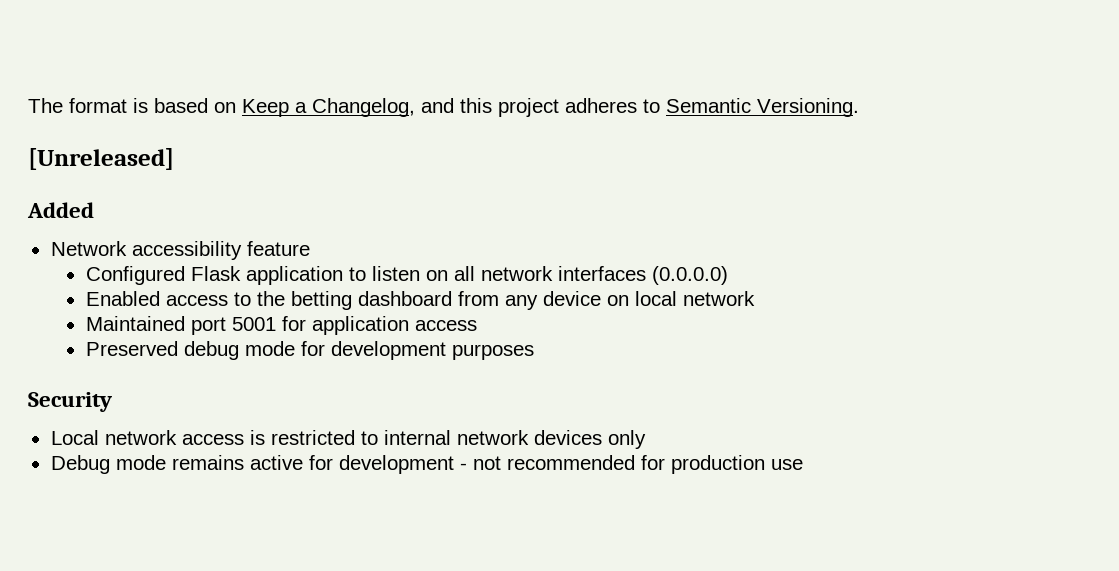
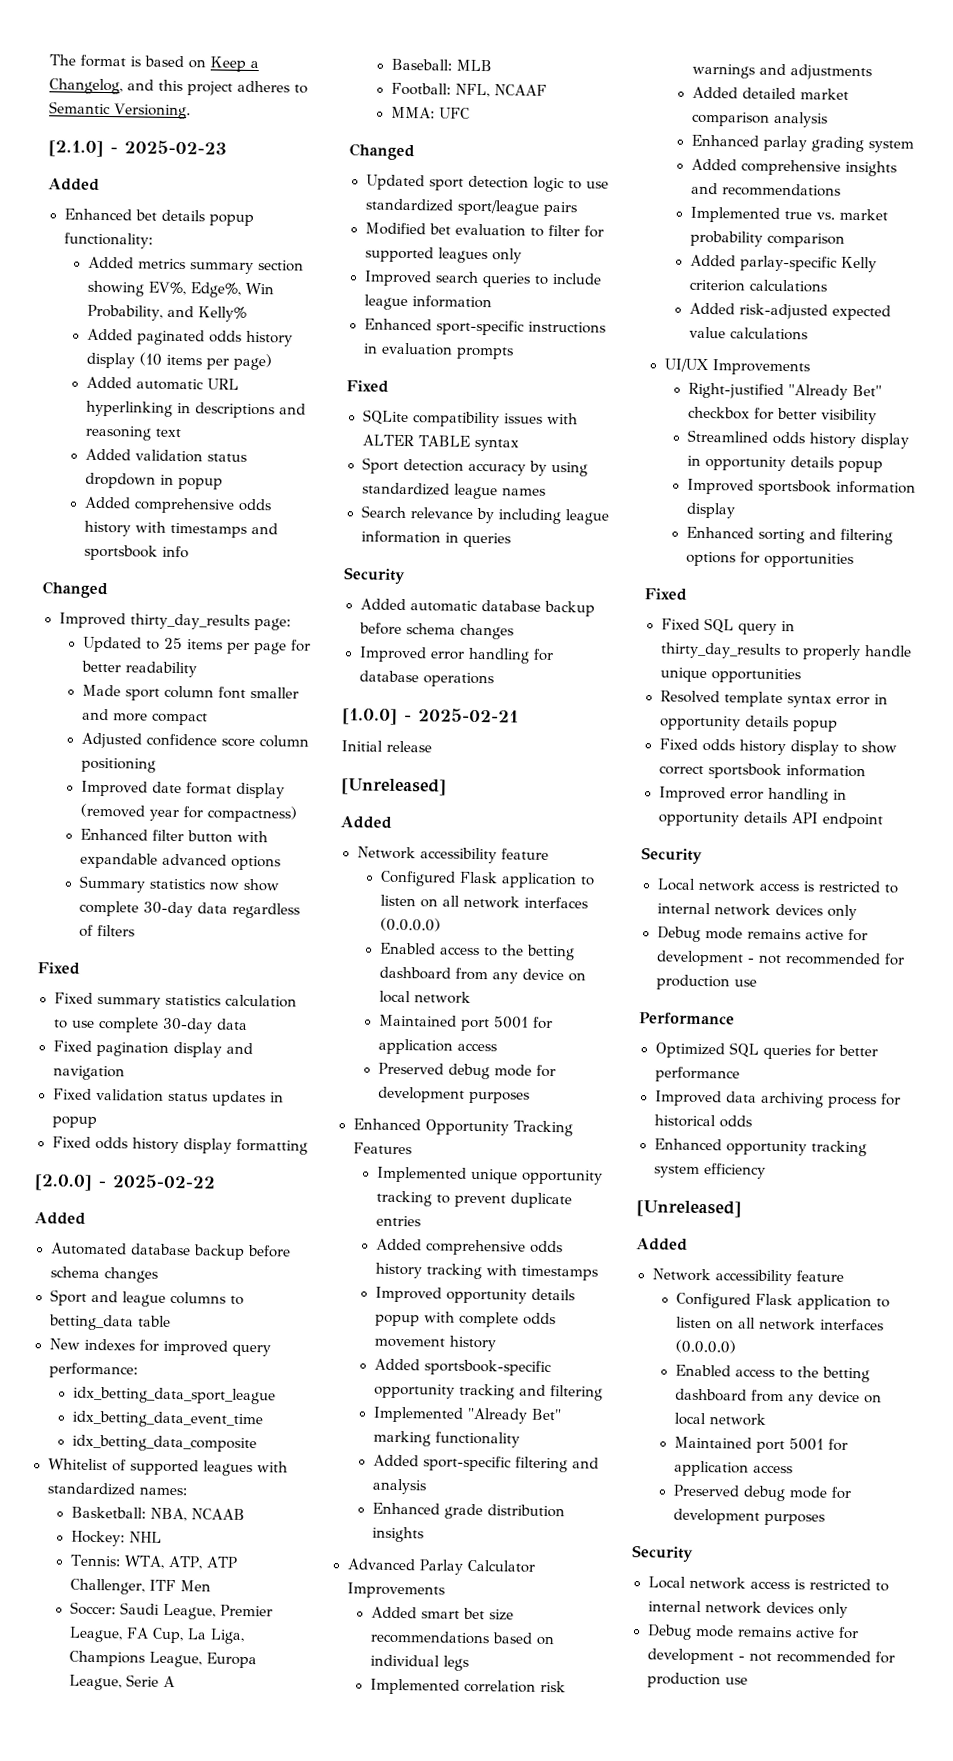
+ [2.1.0] - 2025-02-23
+ Added
+ Enhanced bet details popup functionality:
+ Added metrics summary section showing EV%, Edge%, Win Probability, and Kelly%
+ Added paginated odds history display (10 items per page)
+ Added automatic URL hyperlinking in descriptions and reasoning text
+ Added validation status dropdown in popup
+ Added comprehensive odds history with timestamps and sportsbook info
+ Changed
+ Improved thirty_day_results page:
+ Updated to 25 items per page for better readability
+ Made sport column font smaller and more compact
+ Adjusted confidence score column positioning
+ Improved date format display (removed year for compactness)
+ Enhanced filter button with expandable advanced options
+ Summary statistics now show complete 30-day data regardless of filters
+ Fixed
+ Fixed summary statistics calculation to use complete 30-day data
+ Fixed pagination display and navigation
+ Fixed validation status updates in popup
+ Fixed odds history display formatting
+ [2.0.0] - 2025-02-22
+ Added
+ Automated database backup before schema changes
+ Sport and league columns to betting_data table
+ New indexes for improved query performance:
+ idx_betting_data_sport_league
+ idx_betting_data_event_time
+ idx_betting_data_composite
+ Whitelist of supported leagues with standardized names:
+ Basketball: NBA, NCAAB
+ Hockey: NHL
+ Tennis: WTA, ATP, ATP Challenger, ITF Men
+ Soccer: Saudi League, Premier League, FA Cup, La Liga, Champions League, Europa League, Serie A
+ Baseball: MLB
+ Football: NFL, NCAAF
+ MMA: UFC
+ Changed
+ Updated sport detection logic to use standardized sport/league pairs
+ Modified bet evaluation to filter for supported leagues only
+ Improved search queries to include league information
+ Enhanced sport-specific instructions in evaluation prompts
+ Fixed
+ SQLite compatibility issues with ALTER TABLE syntax
+ Sport detection accuracy by using standardized league names
+ Search relevance by including league information in queries
+ Security
+ Added automatic database backup before schema changes
+ Improved error handling for database operations
+ [1.0.0] - 2025-02-21
+ Initial release
+ [Unreleased]
+ Added
+ Network accessibility feature
+ Configured Flask application to listen on all network interfaces (0.0.0.0)
+ Enabled access to the betting dashboard from any device on local network
+ Maintained port 5001 for application access
+ Preserved debug mode for development purposes
+ Enhanced Opportunity Tracking Features
+ Implemented unique opportunity tracking to prevent duplicate entries
+ Added comprehensive odds history tracking with timestamps
+ Improved opportunity details popup with complete odds movement history
+ Added sportsbook-specific opportunity tracking and filtering
+ Implemented "Already Bet" marking functionality
+ Added sport-specific filtering and analysis
+ Enhanced grade distribution insights
+ Advanced Parlay Calculator Improvements
+ Added smart bet size recommendations based on individual legs
+ Implemented correlation risk warnings and adjustments
+ Added detailed market comparison analysis
+ Enhanced parlay grading system
+ Added comprehensive insights and recommendations
+ Implemented true vs. market probability comparison
+ Added parlay-specific Kelly criterion calculations
+ Added risk-adjusted expected value calculations
+ UI/UX Improvements
+ Right-justified "Already Bet" checkbox for better visibility
+ Streamlined odds history display in opportunity details popup
+ Improved sportsbook information display
+ Enhanced sorting and filtering options for opportunities
+ Fixed
+ Fixed SQL query in thirty_day_results to properly handle unique opportunities
+ Resolved template syntax error in opportunity details popup
+ Fixed odds history display to show correct sportsbook information
+ Improved error handling in opportunity details API endpoint
+ Security
+ Local network access is restricted to internal network devices only
+ Debug mode remains active for development - not recommended for production use
+ Performance
+ Optimized SQL queries for better performance
+ Improved data archiving process for historical odds
+ Enhanced opportunity tracking system efficiency

